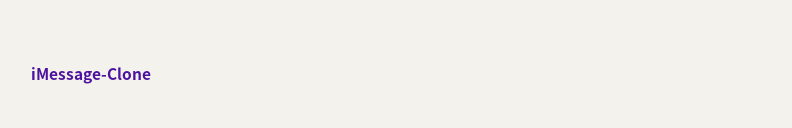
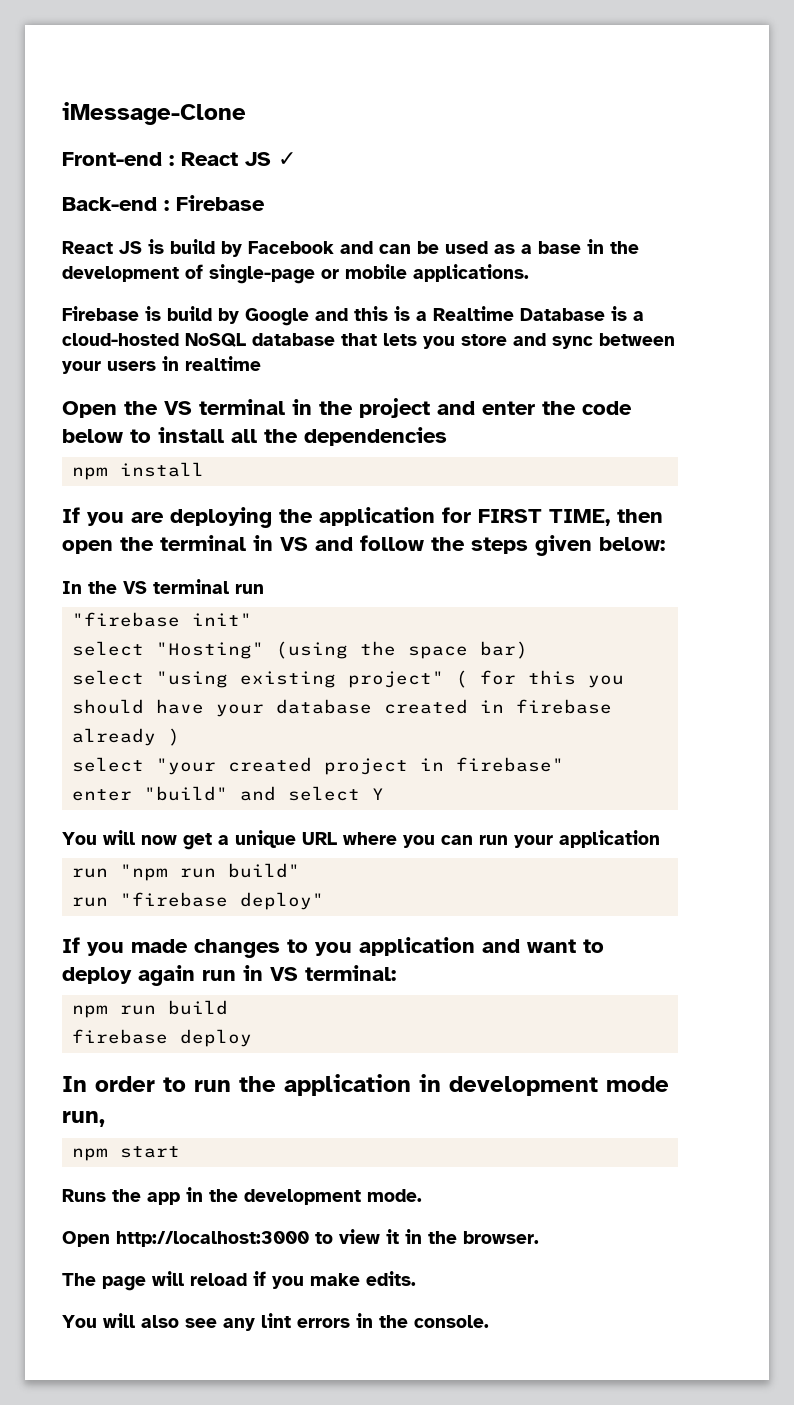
+ Front-end : React JS ✓
+ Back-end : Firebase
+ React JS is build by Facebook and can be used as a base in the development of single-page or mobile applications.
+ Firebase is build by Google and this is a Realtime Database is a cloud-hosted NoSQL database that lets you store and sync between your users in realtime
+ Open the VS terminal in the project and enter the code below to install all the dependencies
+ npm install
+ If you are deploying the application for FIRST TIME, then open the terminal in VS and follow the steps given below:
+ In the VS terminal run
+ "firebase init"
+ select "Hosting" (using the space bar)
+ select "using existing project" ( for this you should have your database created in firebase already )
+ select "your created project in firebase"
+ enter "build" and select Y
+ You will now get a unique URL where you can run your application
+ run "npm run build"
+ run "firebase deploy"
+ If you made changes to you application and want to deploy again run in VS terminal:
+ npm run build
+ firebase deploy
+ In order to run the application in development mode run,
+ npm start
+ Runs the app in the development mode.
+ Open http://localhost:3000 to view it in the browser.
+ The page will reload if you make edits.
+ You will also see any lint errors in the console.

